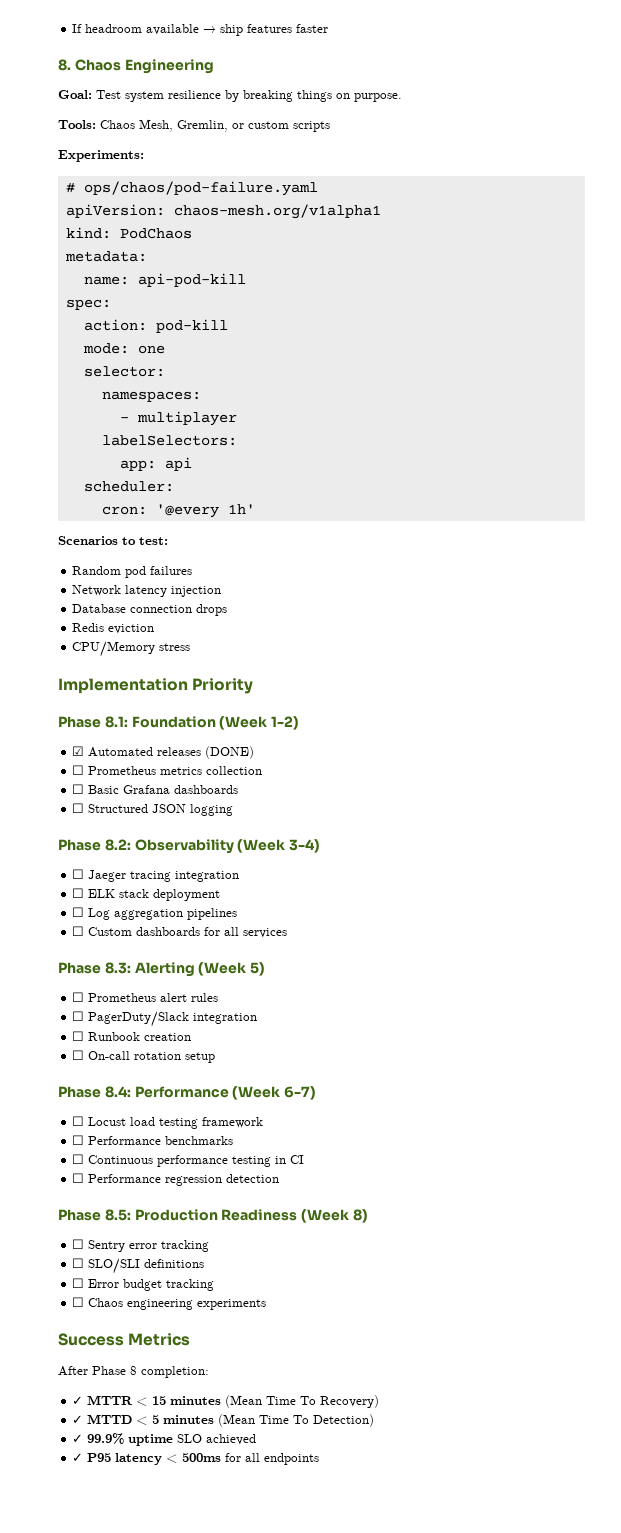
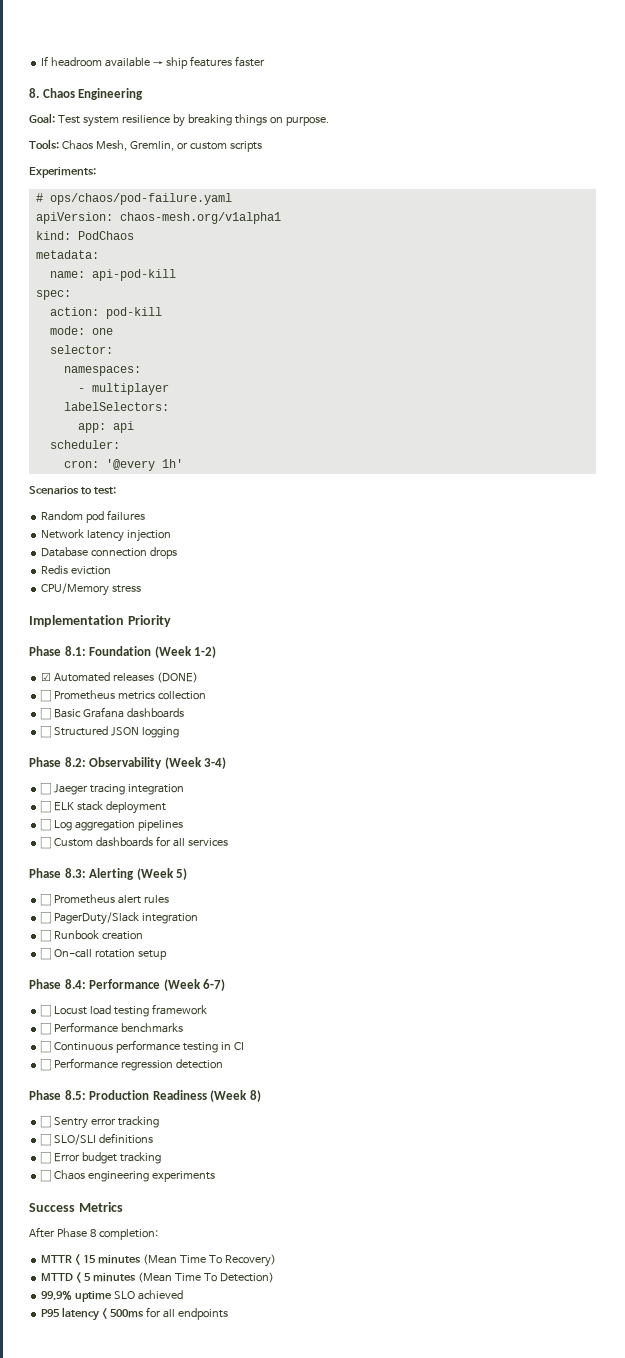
- ✓ MTTR < 15 minutes (Mean Time To Recovery)
+ MTTR < 15 minutes (Mean Time To Recovery)
- ✓ MTTD < 5 minutes (Mean Time To Detection)
+ MTTD < 5 minutes (Mean Time To Detection)
- ✓ 99.9% uptime SLO achieved
+ 99.9% uptime SLO achieved
- ✓ P95 latency < 500ms for all endpoints
+ P95 latency < 500ms for all endpoints

